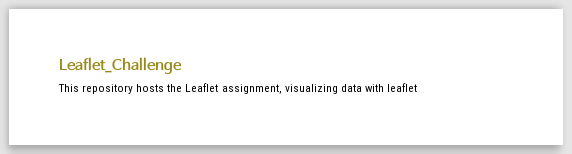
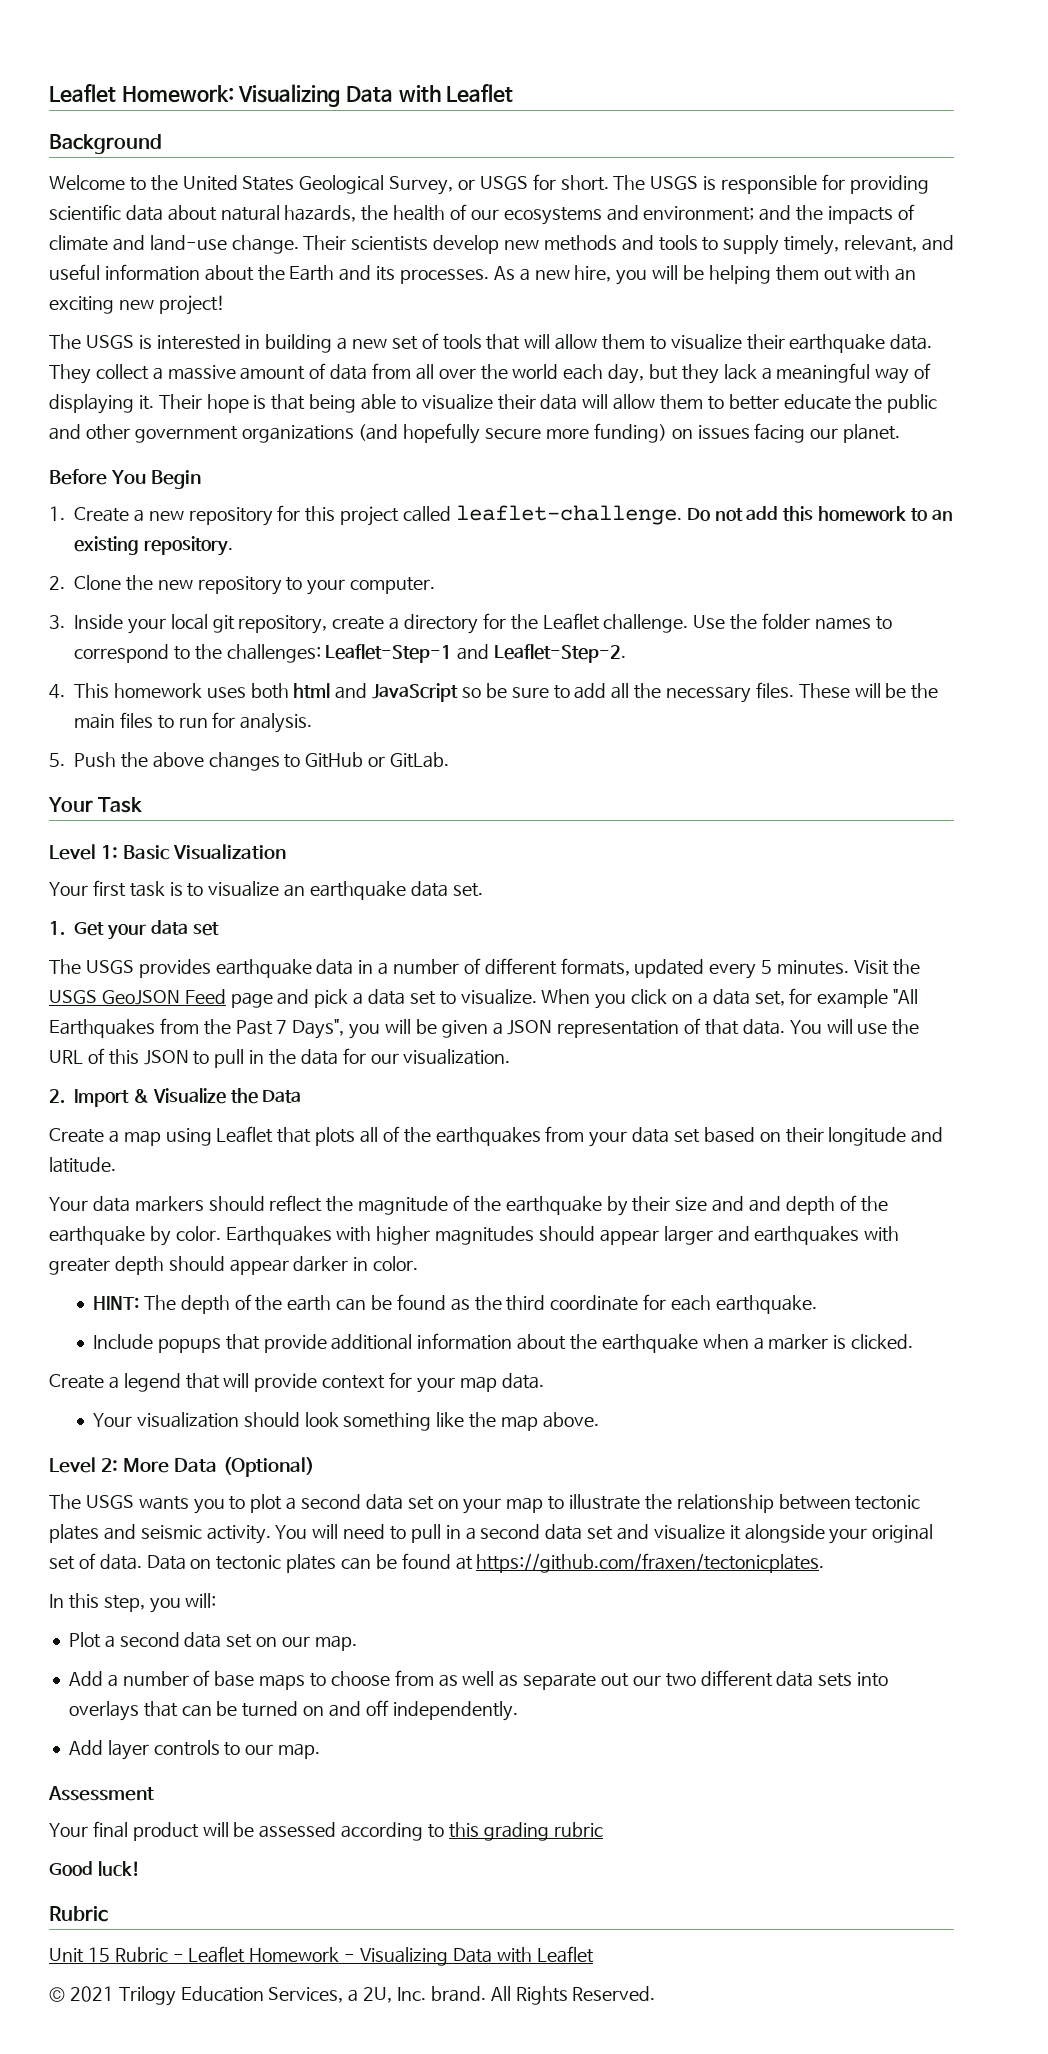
- Leaflet_Challenge
- This repository hosts the Leaflet assignment, visualizing data with leaflet
+ Leaflet Homework: Visualizing Data with Leaflet
+ Background
+ Welcome to the United States Geological Survey, or USGS for short. The USGS is responsible for providing scientific data about natural hazards, the health of our ecosystems and environment; and the impacts of climate and land-use change. Their scientists develop new methods and tools to supply timely, relevant, and useful information about the Earth and its processes. As a new hire, you will be helping them out with an exciting new project!
+ The USGS is interested in building a new set of tools that will allow them to visualize their earthquake data. They collect a massive amount of data from all over the world each day, but they lack a meaningful way of displaying it. Their hope is that being able to visualize their data will allow them to better educate the public and other government organizations (and hopefully secure more funding) on issues facing our planet.
+ Before You Begin
+ 1. Create a new repository for this project called leaflet-challenge. Do not add this homework to an existing repository.
+ 2. Clone the new repository to your computer.
+ 3. Inside your local git repository, create a directory for the Leaflet challenge. Use the folder names to correspond to the challenges: Leaflet-Step-1 and Leaflet-Step-2.
+ 4. This homework uses both html and JavaScript so be sure to add all the necessary files. These will be the main files to run for analysis.
+ 5. Push the above changes to GitHub or GitLab.
+ Your Task
+ Level 1: Basic Visualization
+ Your first task is to visualize an earthquake data set.
+ 1. Get your data set
+ The USGS provides earthquake data in a number of different formats, updated every 5 minutes. Visit the USGS GeoJSON Feed page and pick a data set to visualize. When you click on a data set, for example "All Earthquakes from the Past 7 Days", you will be given a JSON representation of that data. You will use the URL of this JSON to pull in the data for our visualization.
+ 2. Import & Visualize the Data
+ Create a map using Leaflet that plots all of the earthquakes from your data set based on their longitude and latitude.
+ Your data markers should reflect the magnitude of the earthquake by their size and and depth of the earthquake by color. Earthquakes with higher magnitudes should appear larger and earthquakes with greater depth should appear darker in color.
+ HINT: The depth of the earth can be found as the third coordinate for each earthquake.
+ Include popups that provide additional information about the earthquake when a marker is clicked.
+ Create a legend that will provide context for your map data.
+ Your visualization should look something like the map above.
+ Level 2: More Data (Optional)
+ The USGS wants you to plot a second data set on your map to illustrate the relationship between tectonic plates and seismic activity. You will need to pull in a second data set and visualize it alongside your original set of data. Data on tectonic plates can be found at https://github.com/fraxen/tectonicplates.
+ In this step, you will:
+ Plot a second data set on our map.
+ Add a number of base maps to choose from as well as separate out our two different data sets into overlays that can be turned on and off independently.
+ Add layer controls to our map.
+ Assessment
+ Your final product will be assessed according to this grading rubric
+ Good luck!
+ Rubric
+ Unit 15 Rubric - Leaflet Homework - Visualizing Data with Leaflet
+ © 2021 Trilogy Education Services, a 2U, Inc. brand. All Rights Reserved.

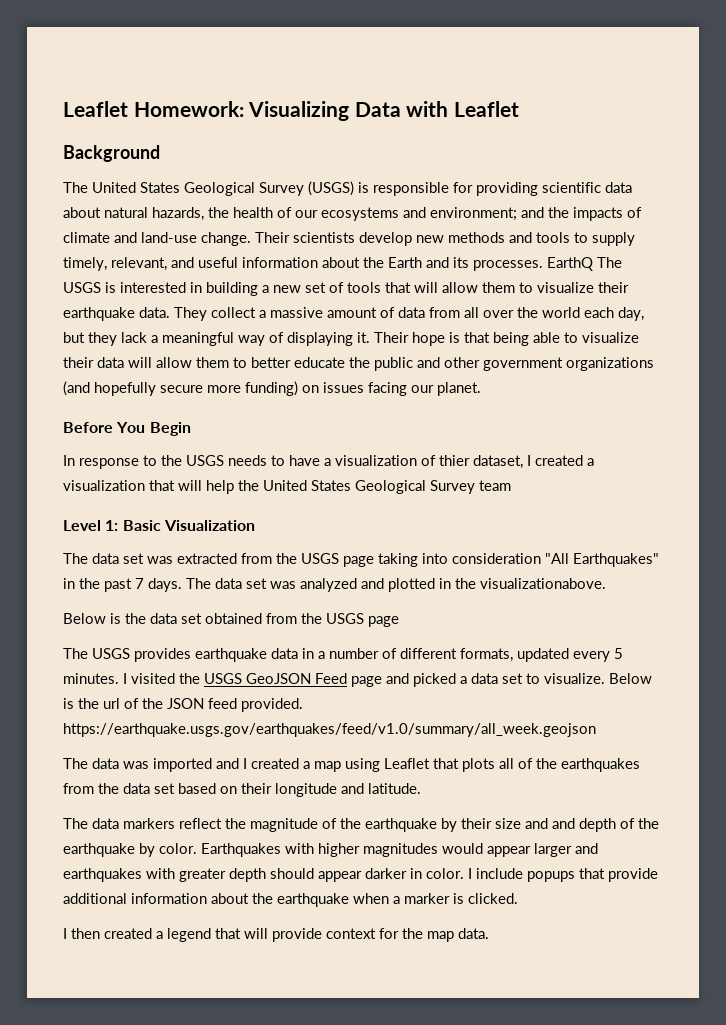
- Welcome to the United States Geological Survey, or USGS for short. The USGS is responsible for providing scientific data about natural hazards, the health of our ecosystems and environment; and the impacts of climate and land-use change.
+ The United States Geological Survey (USGS) is responsible for providing scientific data about natural hazards, the health of our ecosystems and environment; and the impacts of climate and land-use change.
- As a new hire, you will be helping them out with an exciting new project!
- The USGS is interested in building a new set of tools that will allow them to visualize their earthquake data.
+ EarthQ The USGS is interested in building a new set of tools that will allow them to visualize their earthquake data.
- 1. Create a new repository for this project called leaflet-challenge. Do not add this homework to an existing repository.
- 2. Clone the new repository to your computer.
- 3. Inside your local git repository, create a directory for the Leaflet challenge. Use the folder names to correspond to the challenges: Leaflet-Step-1 and Leaflet-Step-2.
- 4. This homework uses both html and JavaScript so be sure to add all the necessary files. These will be the main files to run for analysis.
- 5. Push the above changes to GitHub or GitLab.
- Your Task
+ In response to the USGS needs to have a visualization of thier dataset, I created a visualization that will help the United States Geological Survey team
  Level 1: Basic Visualization
- Your first task is to visualize an earthquake data set.
- 1. Get your data set
+ The data set was extracted from the USGS page taking into consideration "All Earthquakes" in the past 7 days. The data set was analyzed and plotted in the visualizationabove.
+ Below is the data set obtained from the USGS page
- Visit the USGS GeoJSON Feed page and pick a data set to visualize.
+ I visited the USGS GeoJSON Feed page and picked a data set to visualize.
- When you click on a data set, for example "All Earthquakes from the Past 7 Days", you will be given a JSON representation of that data. You will use the URL of this JSON to pull in the data for our visualization.
- 2. Import & Visualize the Data
- Create a map using Leaflet that plots all of the earthquakes from your data set based on their longitude and latitude.
+ Below is the url of the JSON feed provided. https://earthquake.usgs.gov/earthquakes/feed/v1.0/summary/all_week.geojson
+ The data was imported and I created a map using Leaflet that plots all of the earthquakes from the data set based on their longitude and latitude.
- Your data markers should reflect the magnitude of the earthquake by their size and and depth of the earthquake by color.
+ The data markers reflect the magnitude of the earthquake by their size and and depth of the earthquake by color.
- Earthquakes with higher magnitudes should appear larger and earthquakes with greater depth should appear darker in color.
- HINT: The depth of the earth can be found as the third coordinate for each earthquake.
- Include popups that provide additional information about the earthquake when a marker is clicked.
+ Earthquakes with higher magnitudes would appear larger and earthquakes with greater depth should appear darker in color. I include popups that provide additional information about the earthquake when a marker is clicked.
- Create a legend that will provide context for your map data.
+ I then created a legend that will provide context for the map data.
- Your visualization should look something like the map above.
- Level 2: More Data (Optional)
- The USGS wants you to plot a second data set on your map to illustrate the relationship between tectonic plates and seismic activity. You will need to pull in a second data set and visualize it alongside your original set of data. Data on tectonic plates can be found at https://github.com/fraxen/tectonicplates.
- In this step, you will:
- Plot a second data set on our map.
- Add a number of base maps to choose from as well as separate out our two different data sets into overlays that can be turned on and off independently.
- Add layer controls to our map.
- Assessment
- Your final product will be assessed according to this grading rubric
- Good luck!
- Rubric
- Unit 15 Rubric - Leaflet Homework - Visualizing Data with Leaflet
- © 2021 Trilogy Education Services, a 2U, Inc. brand. All Rights Reserved.

